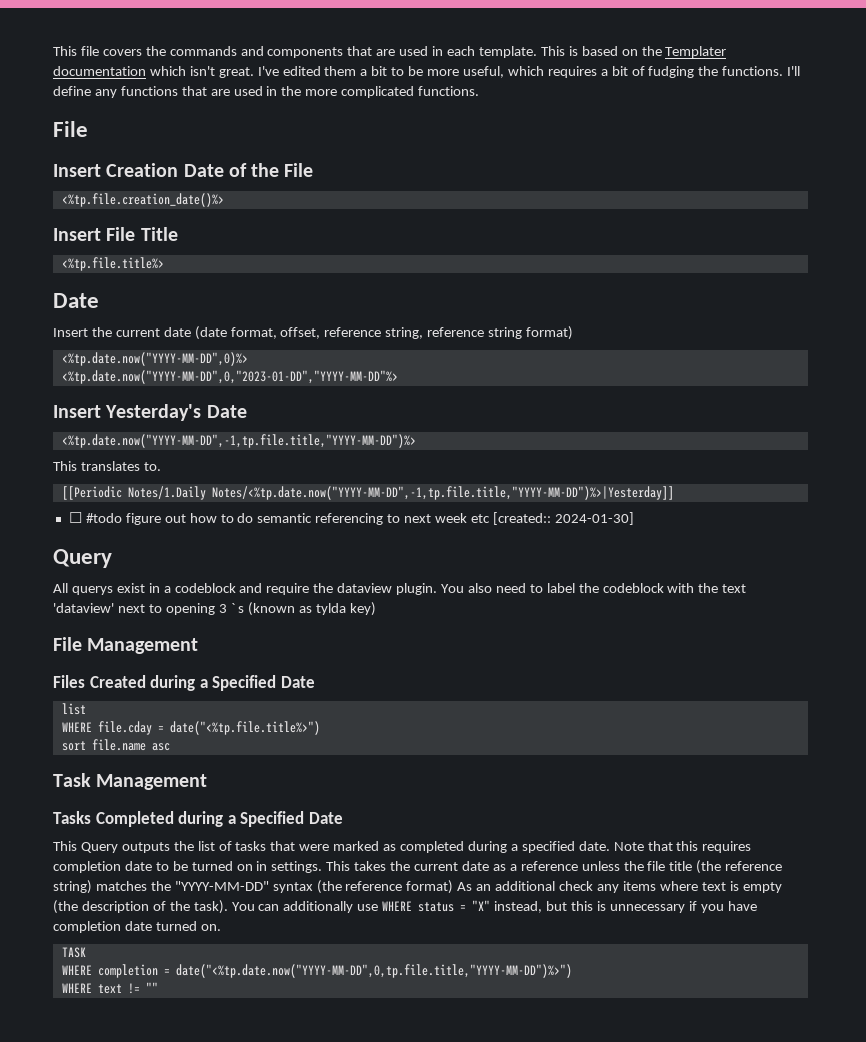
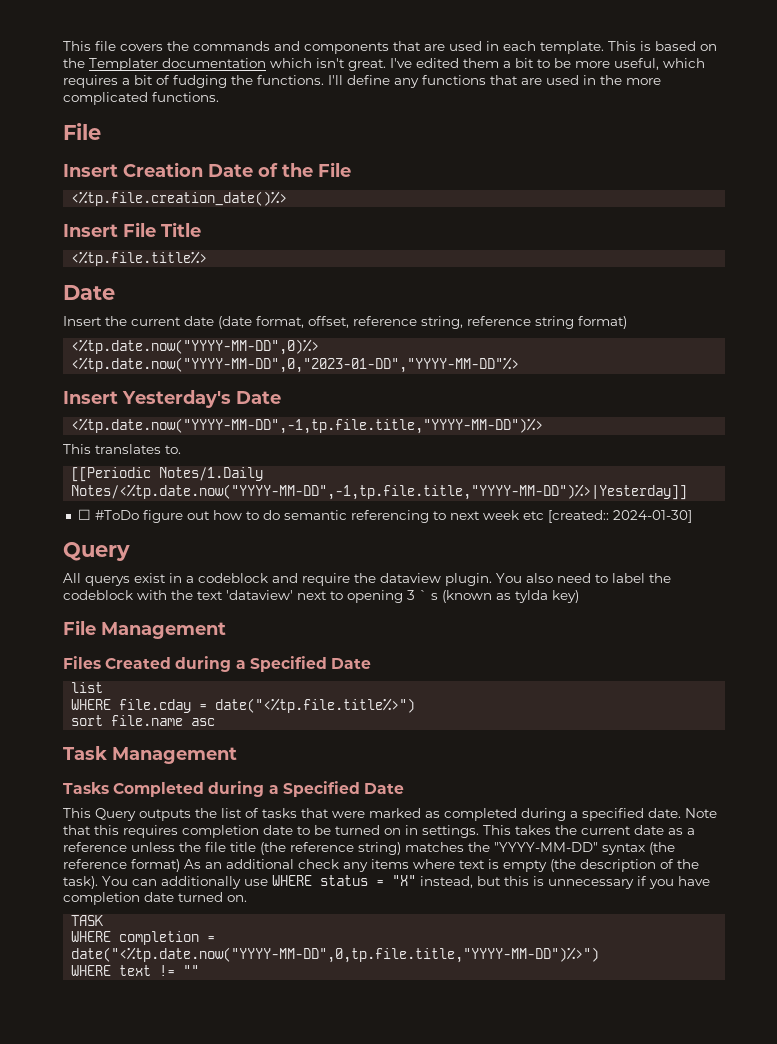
- ☐ #todo figure out how to do semantic referencing to next week etc [created:: 2024-01-30]
+ ☐ #ToDo figure out how to do semantic referencing to next week etc [created:: 2024-01-30]

